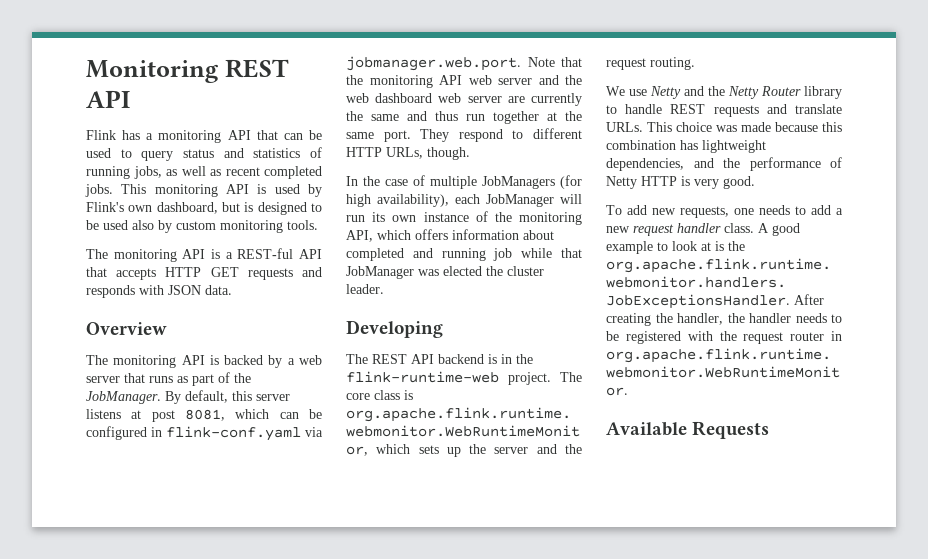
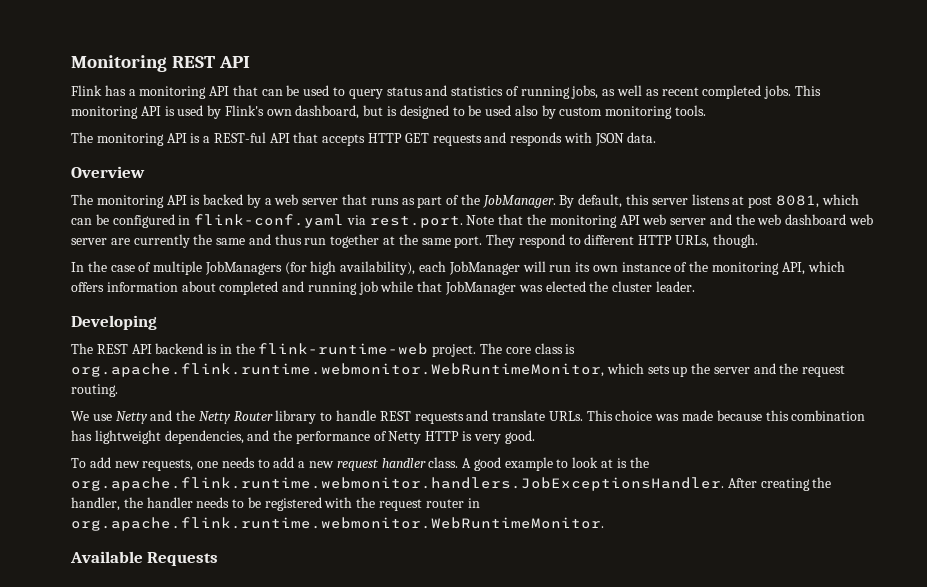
- By default, this server listens at post 8081, which can be configured in flink-conf.yaml via jobmanager.web.port. Note that the monitoring API web server and the web dashboard web server are currently the same and thus run together at the same port.
+ By default, this server listens at post 8081, which can be configured in flink-conf.yaml via rest.port. Note that the monitoring API web server and the web dashboard web server are currently the same and thus run together at the same port.

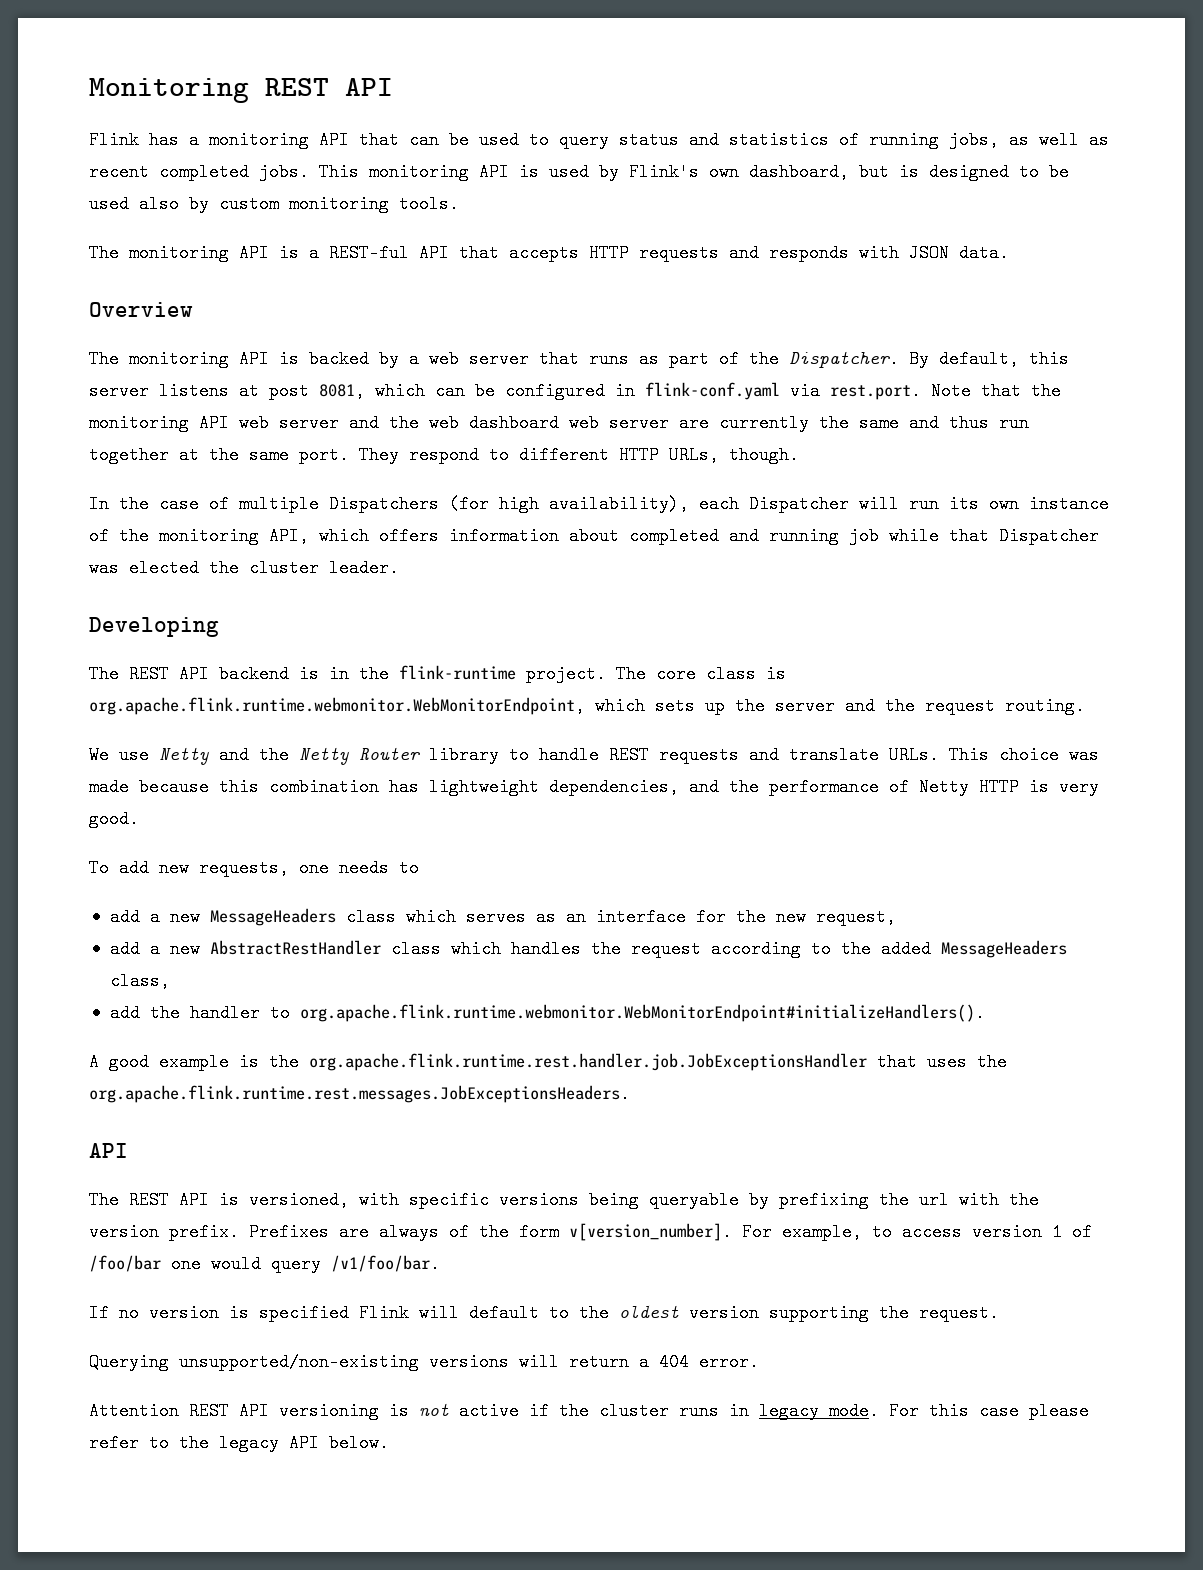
- The monitoring API is a REST-ful API that accepts HTTP GET requests and responds with JSON data.
+ The monitoring API is a REST-ful API that accepts HTTP requests and responds with JSON data.
- The monitoring API is backed by a web server that runs as part of the JobManager.
+ The monitoring API is backed by a web server that runs as part of the Dispatcher.
- In the case of multiple JobManagers (for high availability), each JobManager will run its own instance of the monitoring API, which offers information about completed and running job while that JobManager was elected the cluster leader.
+ In the case of multiple Dispatchers (for high availability), each Dispatcher will run its own instance of the monitoring API, which offers information about completed and running job while that Dispatcher was elected the cluster leader.
- The REST API backend is in the flink-runtime-web project.
+ The REST API backend is in the flink-runtime project.
- The core class is org.apache.flink.runtime.webmonitor.WebRuntimeMonitor, which sets up the server and the request routing.
+ The core class is org.apache.flink.runtime.webmonitor.WebMonitorEndpoint, which sets up the server and the request routing.
- To add new requests, one needs to add a new request handler class. A good example to look at is the org.apache.flink.runtime.webmonitor.handlers.JobExceptionsHandler. After creating the handler, the handler needs to be registered with the request router in org.apache.flink.runtime.webmonitor.WebRuntimeMonitor.
- Available Requests
+ To add new requests, one needs to
+ add a new MessageHeaders class which serves as an interface for the new request,
+ add a new AbstractRestHandler class which handles the request according to the added MessageHeaders class,
+ add the handler to org.apache.flink.runtime.webmonitor.WebMonitorEndpoint#initializeHandlers().
+ A good example is the org.apache.flink.runtime.rest.handler.job.JobExceptionsHandler that uses the org.apache.flink.runtime.rest.messages.JobExceptionsHeaders.
+ API
+ The REST API is versioned, with specific versions being queryable by prefixing the url with the version prefix. Prefixes are always of the form v[version_number]. For example, to access version 1 of /foo/bar one would query /v1/foo/bar.
+ If no version is specified Flink will default to the oldest version supporting the request.
+ Querying unsupported/non-existing versions will return a 404 error.
+ Attention REST API versioning is not active if the cluster runs in legacy mode. For this case please refer to the legacy API below.

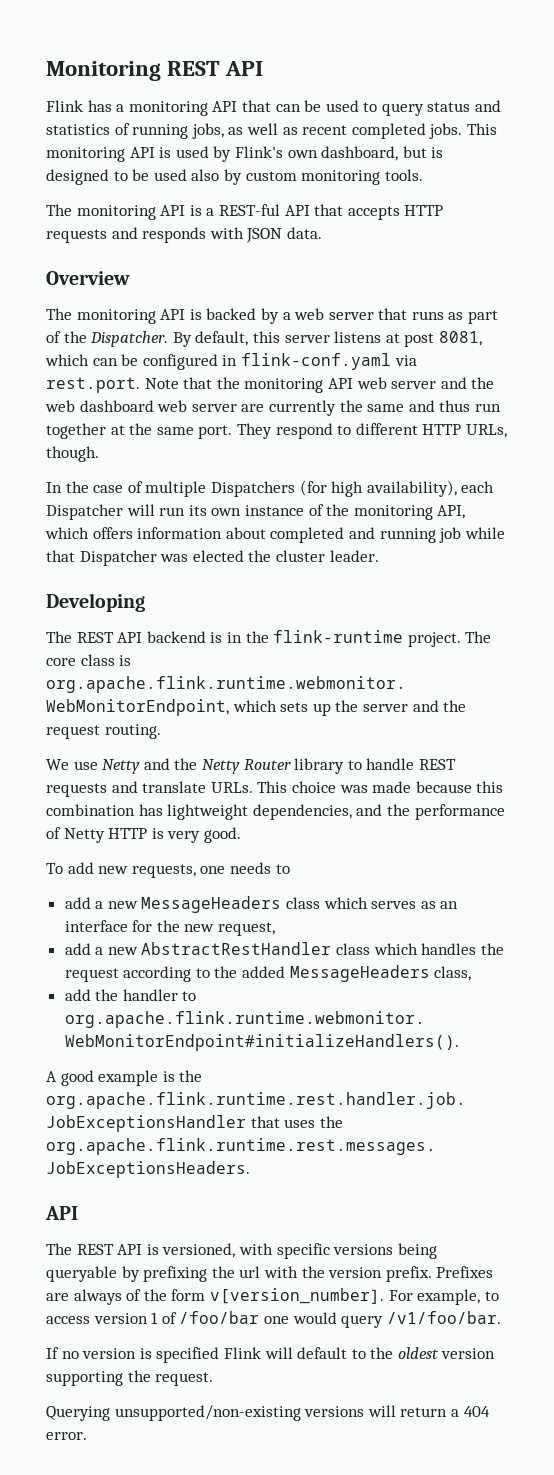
- Attention REST API versioning is not active if the cluster runs in legacy mode. For this case please refer to the legacy API below.

